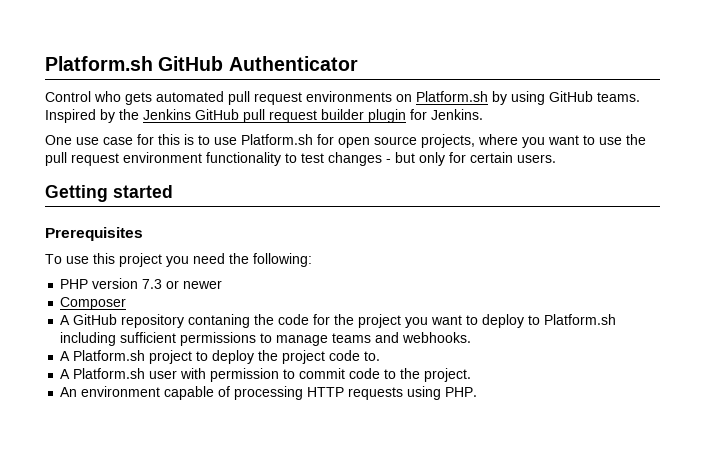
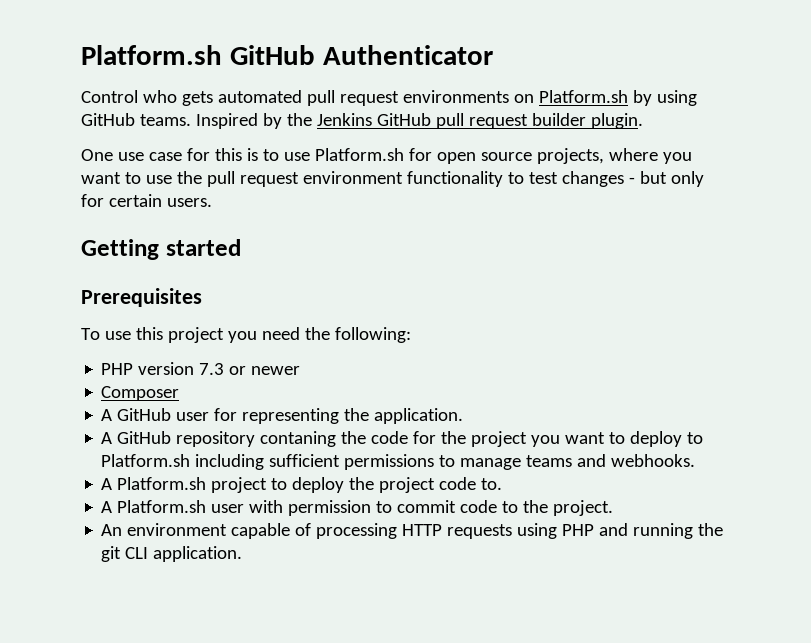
- Inspired by the Jenkins GitHub pull request builder plugin for Jenkins.
+ Inspired by the Jenkins GitHub pull request builder plugin.
+ A GitHub user for representing the application.
- An environment capable of processing HTTP requests using PHP.
+ An environment capable of processing HTTP requests using PHP and running the git CLI application.

